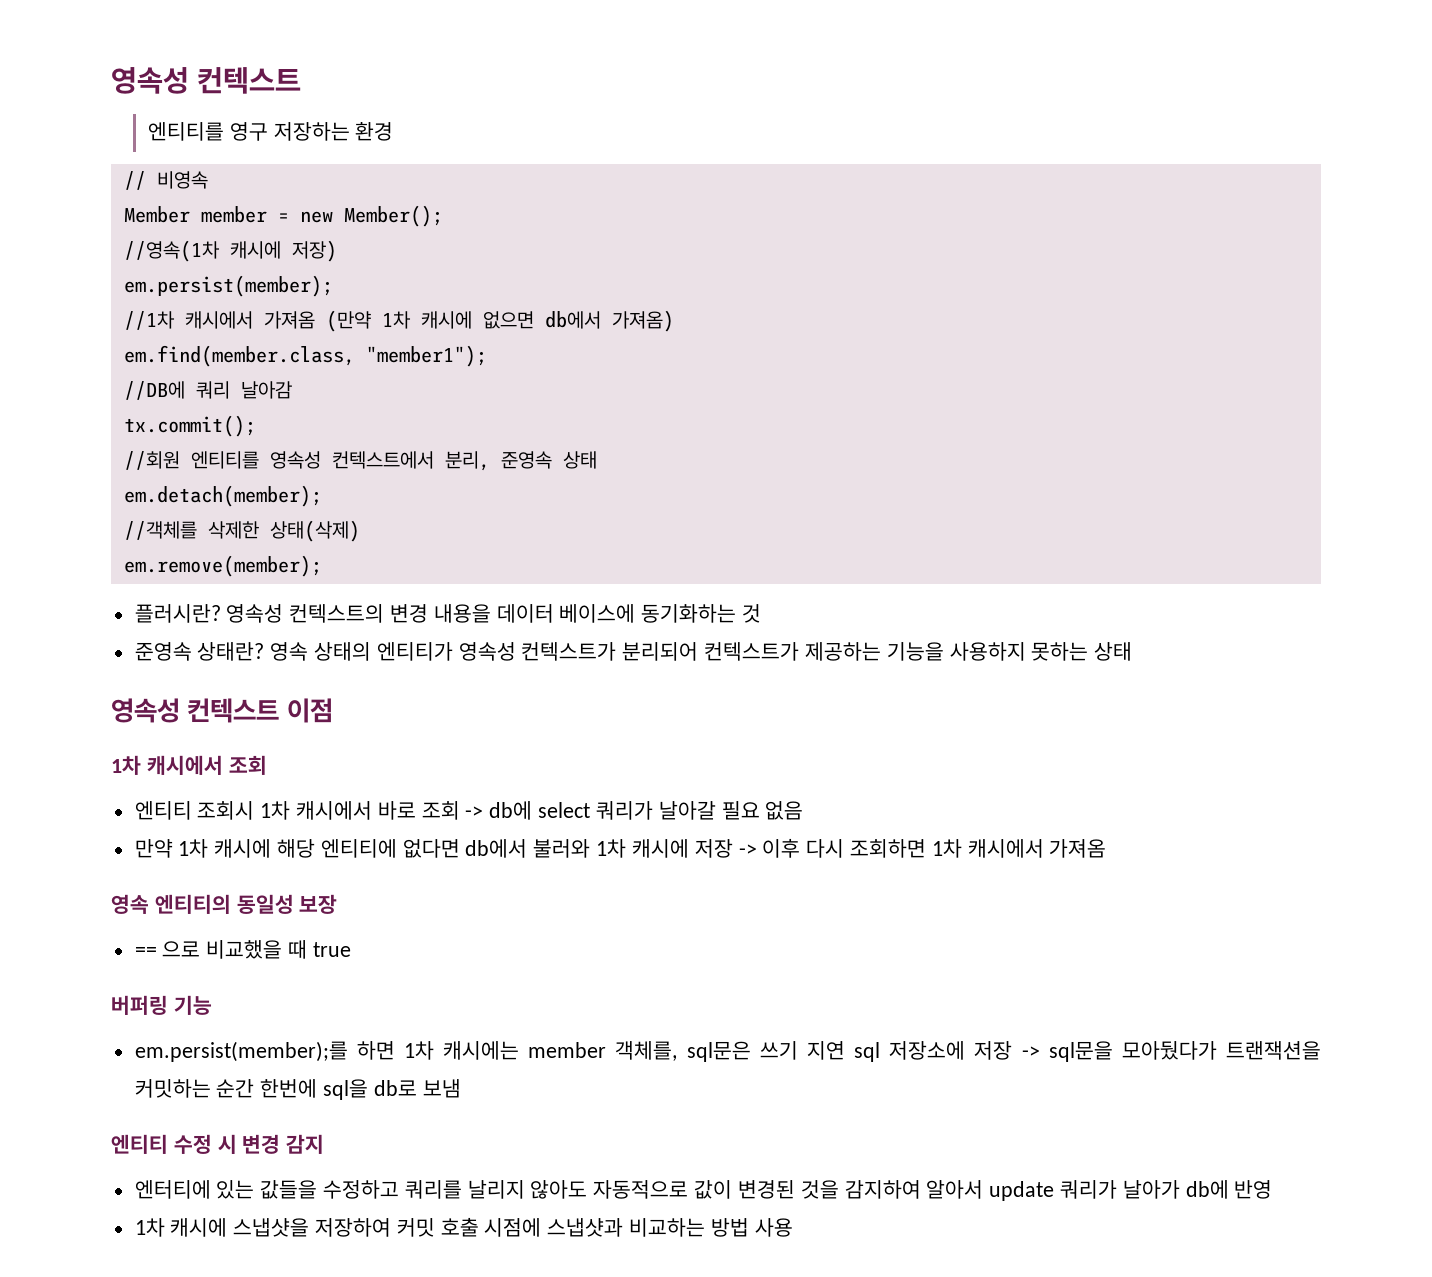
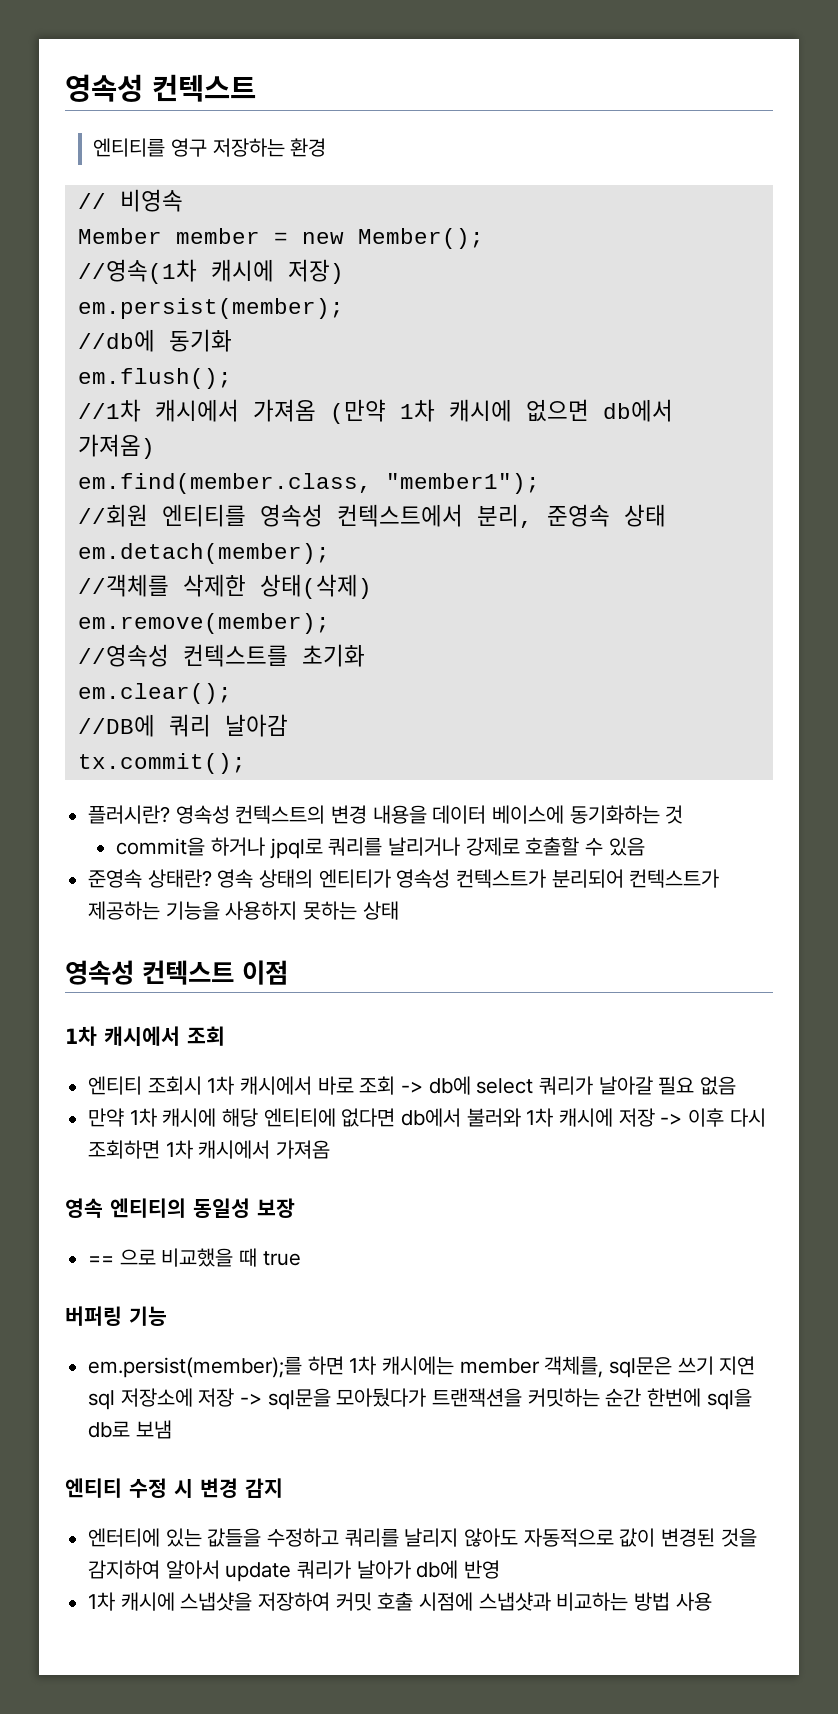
+ //db에 동기화
+ em.flush();
- //DB에 쿼리 날아감
- tx.commit();
+ //영속성 컨텍스트를 초기화
+ em.clear();
+ //DB에 쿼리 날아감
+ tx.commit();
+ commit을 하거나 jpql로 쿼리를 날리거나 강제로 호출할 수 있음

